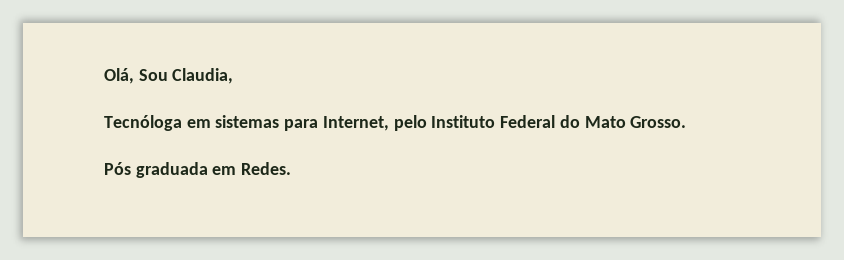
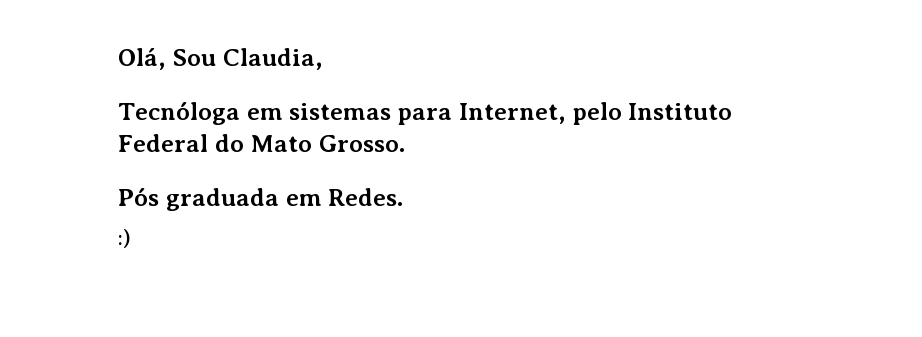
+ :)

